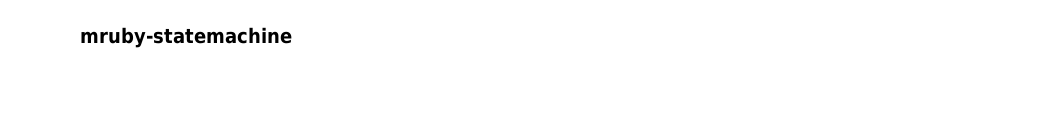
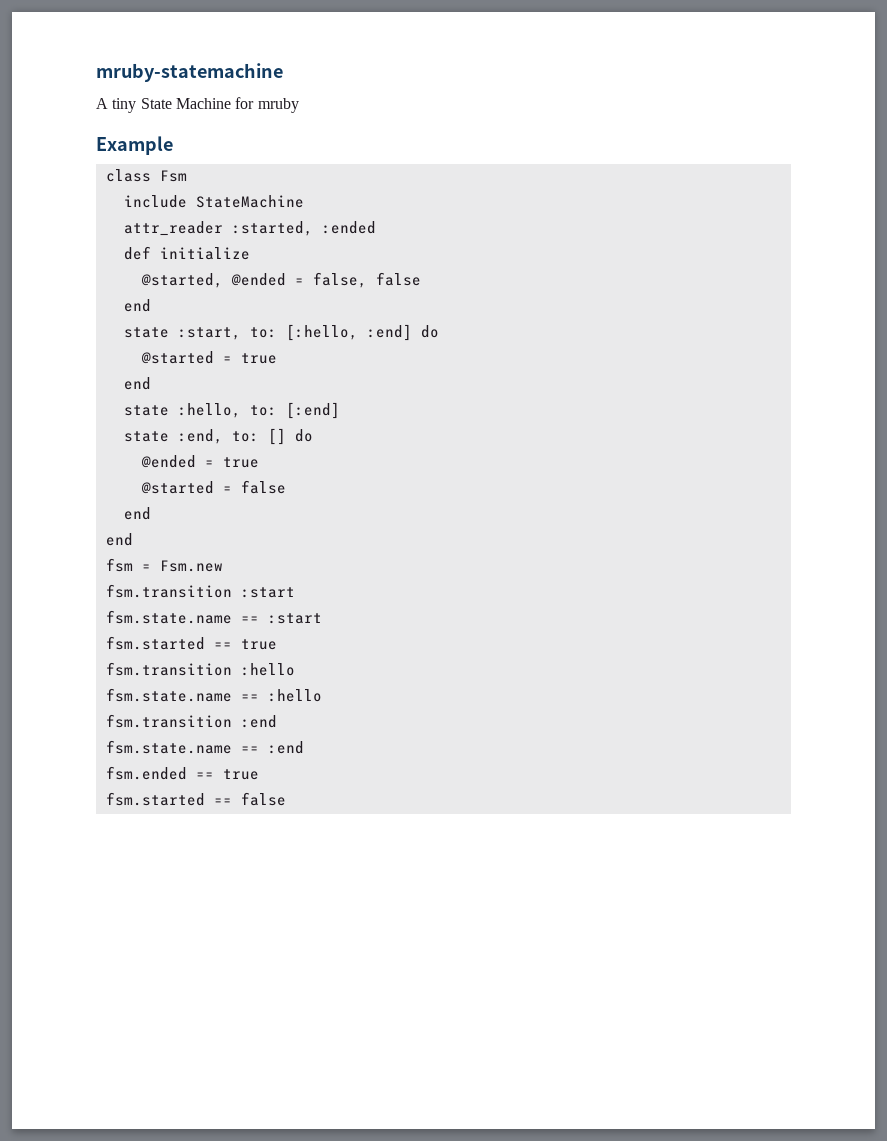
+ A tiny State Machine for mruby
+ Example
+ class Fsm
+ include StateMachine
+ attr_reader :started, :ended
+ def initialize
+ @started, @ended = false, false
+ end
+ state :start, to: [:hello, :end] do
+ @started = true
+ end
+ state :hello, to: [:end]
+ state :end, to: [] do
+ @ended = true
+ @started = false
+ end
+ end
+ fsm = Fsm.new
+ fsm.transition :start
+ fsm.state.name == :start
+ fsm.started == true
+ fsm.transition :hello
+ fsm.state.name == :hello
+ fsm.transition :end
+ fsm.state.name == :end
+ fsm.ended == true
+ fsm.started == false

